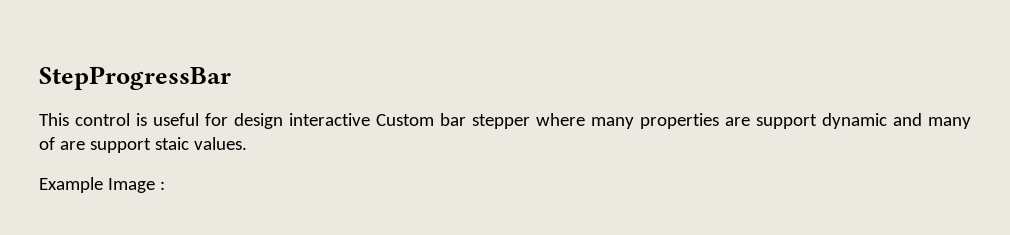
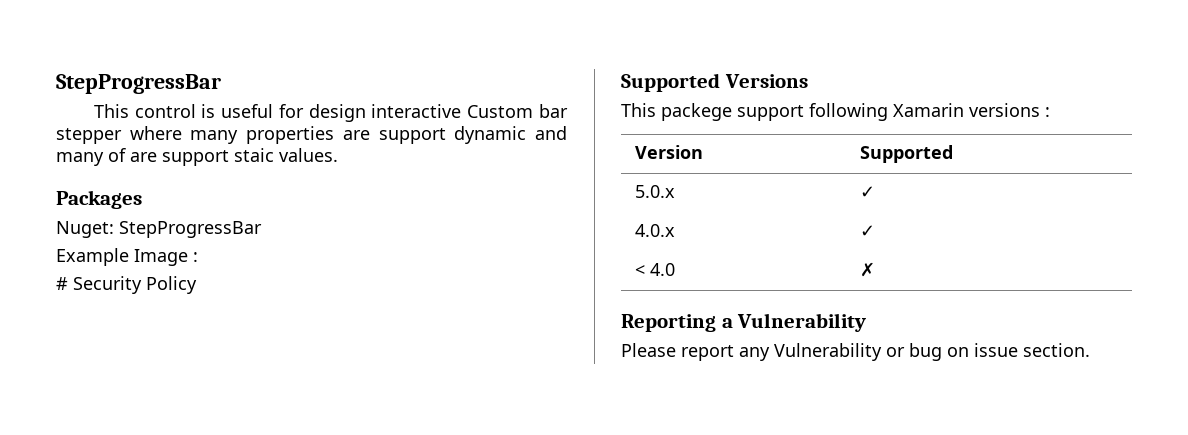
+ Packages
+ Nuget: StepProgressBar
+ # Security Policy
+ Supported Versions
+ This packege support following Xamarin versions :
+ Version | Supported
+ 5.0.x | ✓
+ 4.0.x | ✓
+ < 4.0 | ✗
+ Reporting a Vulnerability
+ Please report any Vulnerability or bug on issue section.

